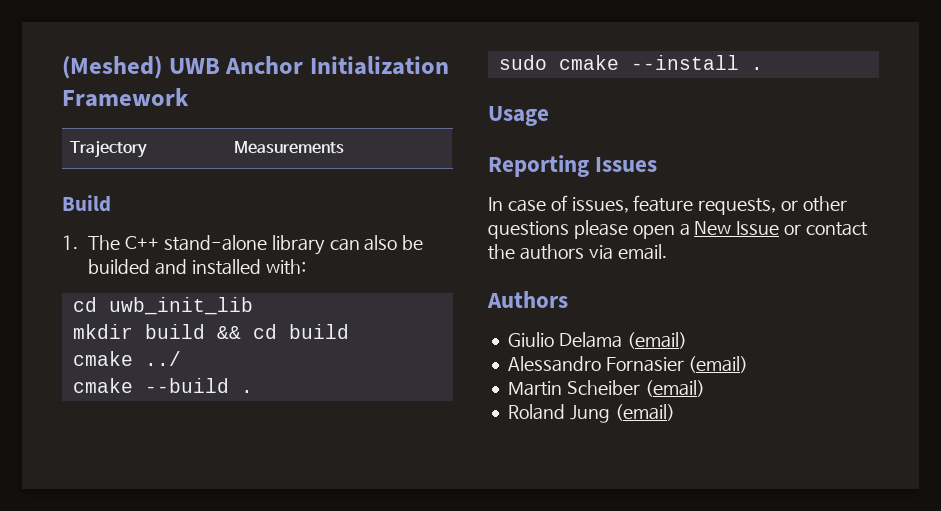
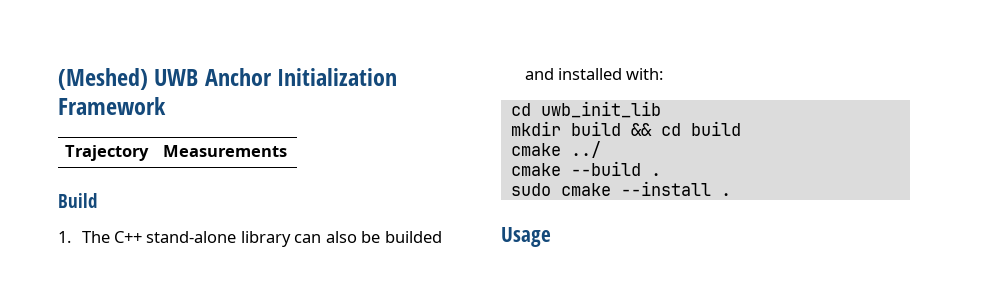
- Reporting Issues
- In case of issues, feature requests, or other questions please open a New Issue or contact the authors via email.
- Authors
- Giulio Delama (email)
- Alessandro Fornasier (email)
- Martin Scheiber (email)
- Roland Jung (email)

